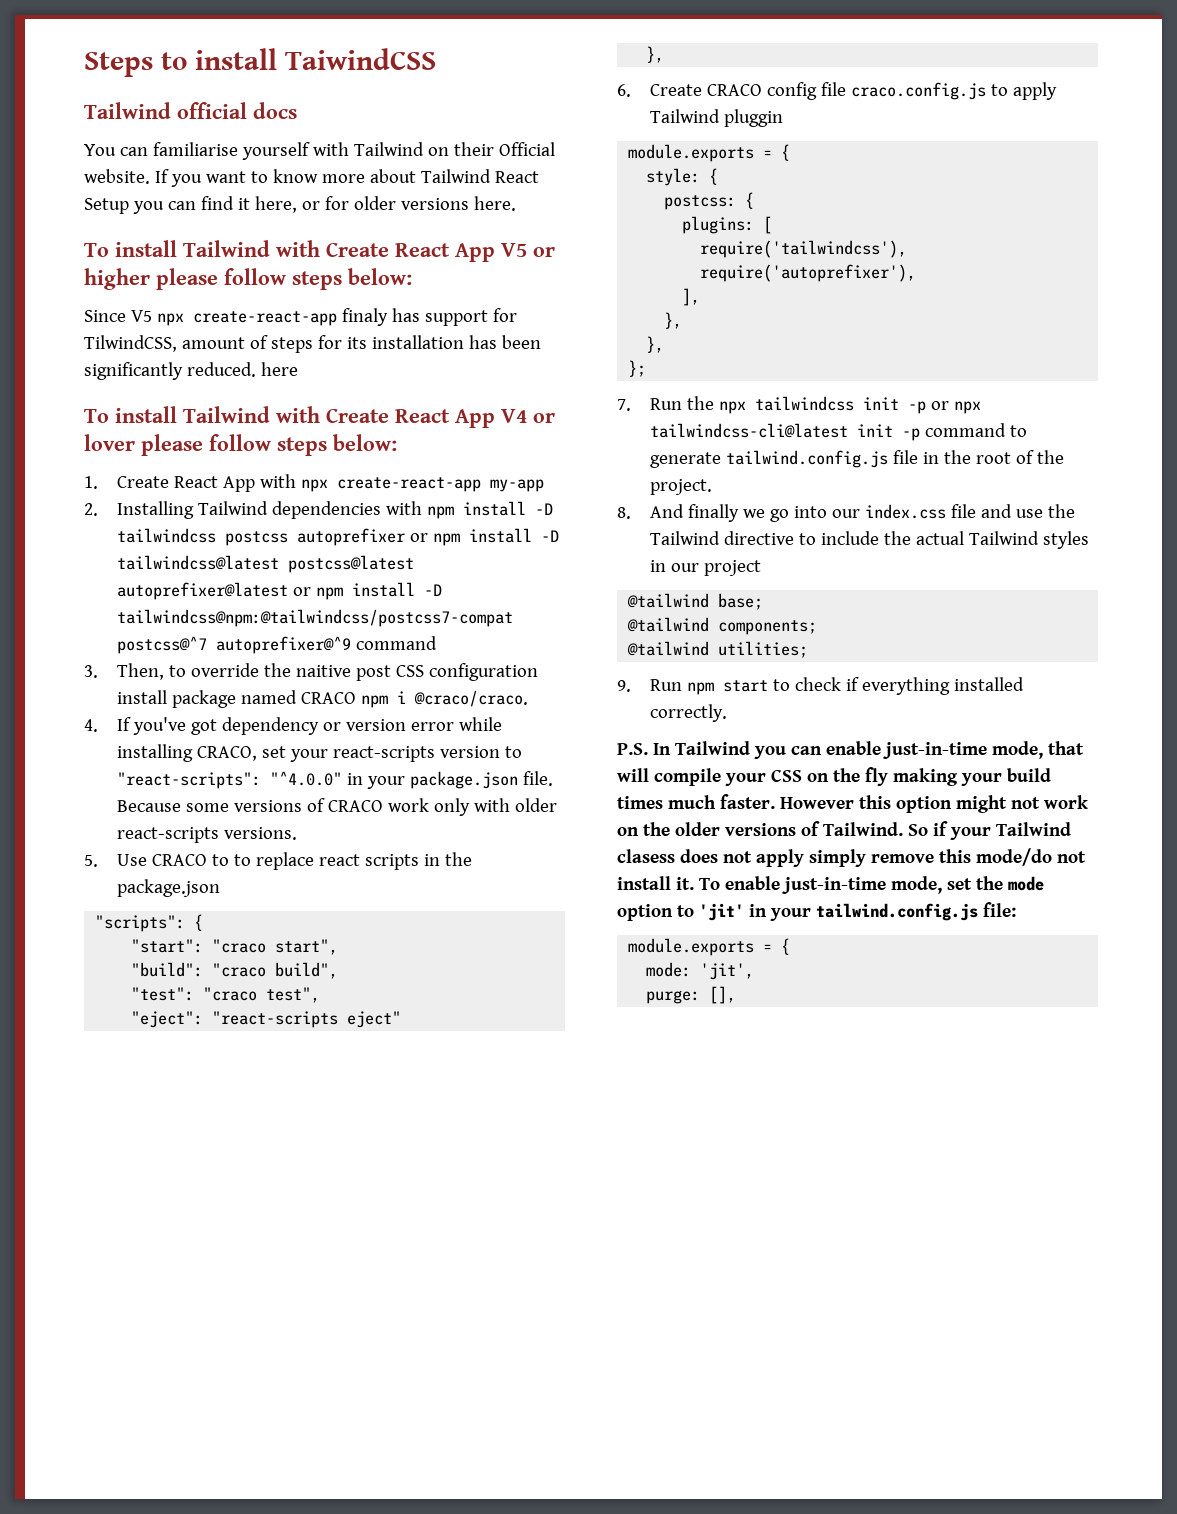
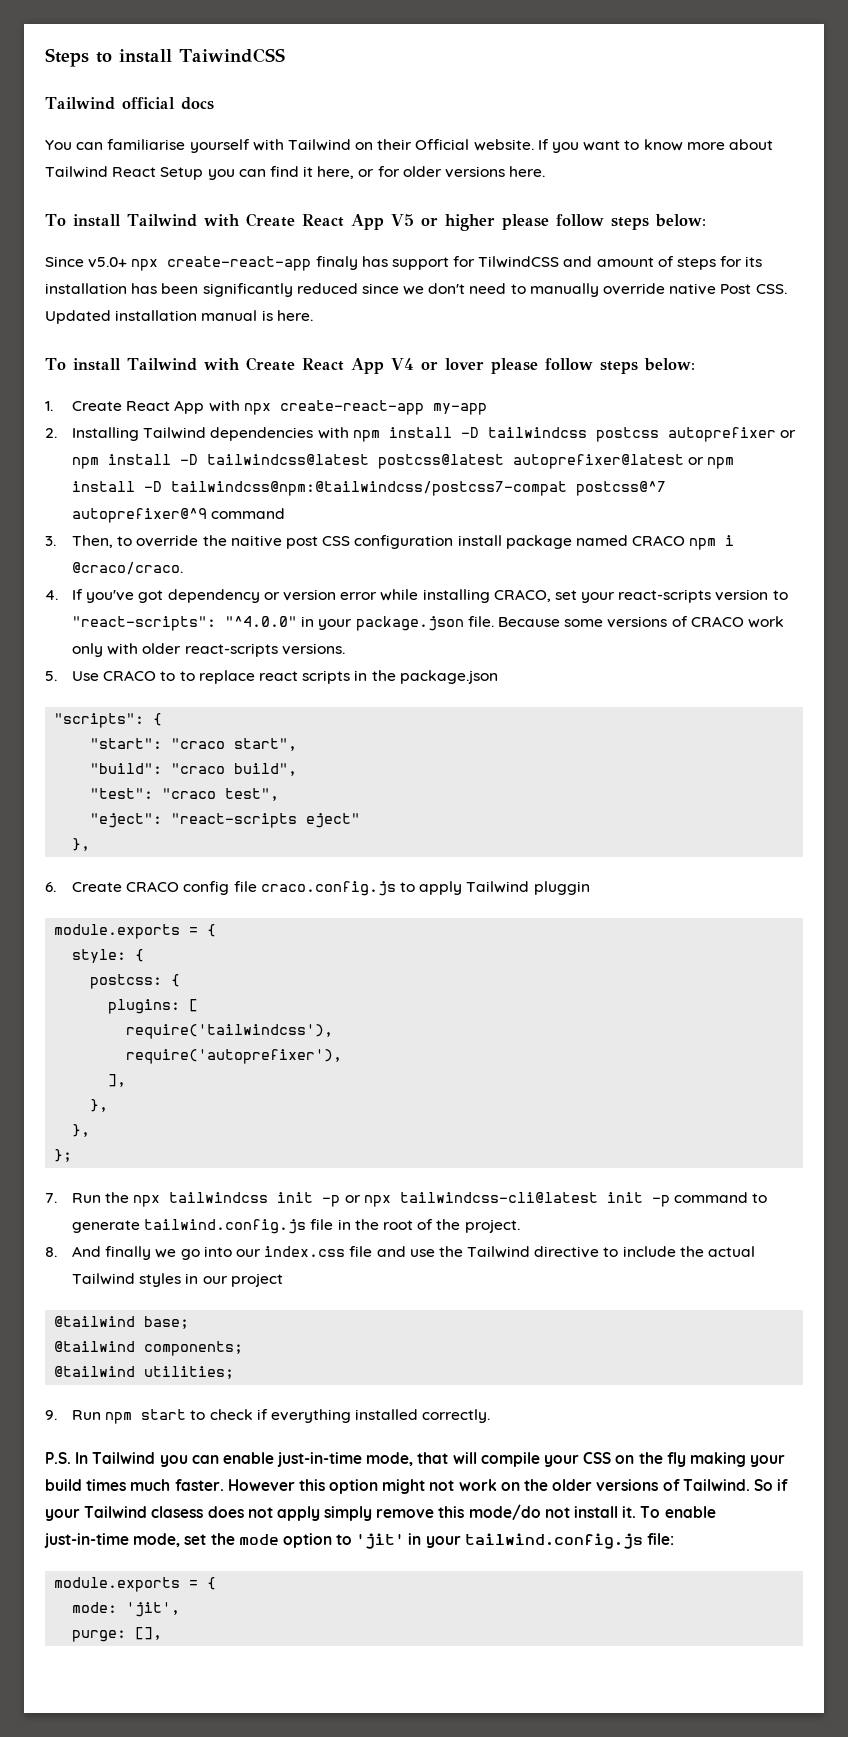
- Since V5 npx create-react-app finaly has support for TilwindCSS, amount of steps for its installation has been significantly reduced. here
+ Since v5.0+ npx create-react-app finaly has support for TilwindCSS and amount of steps for its installation has been significantly reduced since we don't need to manually override native Post CSS. Updated installation manual is here.

